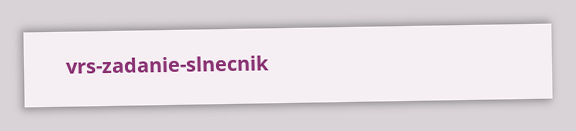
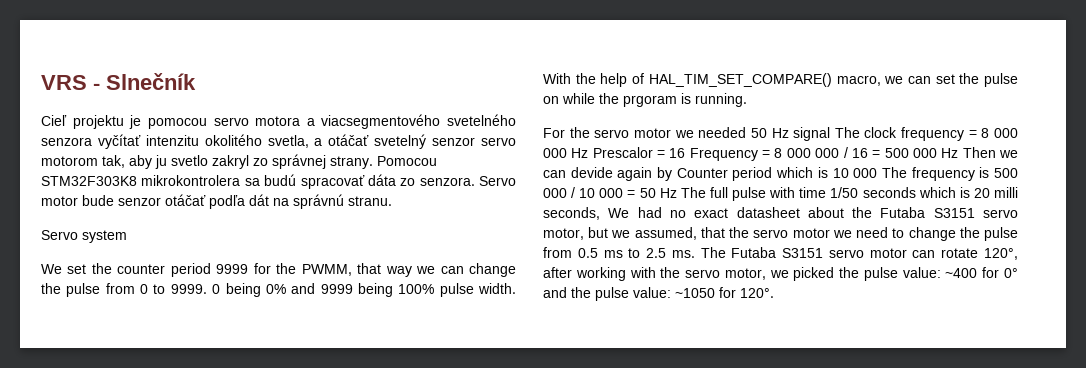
- vrs-zadanie-slnecnik
+ VRS - Slnečník
+ Cieľ projektu je pomocou servo motora a viacsegmentového svetelného senzora vyčítať intenzitu okolitého svetla, a otáčať svetelný senzor servo motorom tak, aby ju svetlo zakryl zo správnej strany. Pomocou STM32F303K8 mikrokontrolera sa budú spracovať dáta zo senzora. Servo motor bude senzor otáčať podľa dát na správnú stranu.
+ Servo system
+ We set the counter period 9999 for the PWMM, that way we can change the pulse from 0 to 9999. 0 being 0% and 9999 being 100% pulse width. With the help of HAL_TIM_SET_COMPARE() macro, we can set the pulse on while the prgoram is running.
+ For the servo motor we needed 50 Hz signal The clock frequency = 8 000 000 Hz Prescalor = 16 Frequency = 8 000 000 / 16 = 500 000 Hz Then we can devide again by Counter period which is 10 000 The frequency is 500 000 / 10 000 = 50 Hz The full pulse with time 1/50 seconds which is 20 milli seconds, We had no exact datasheet about the Futaba S3151 servo motor, but we assumed, that the servo motor we need to change the pulse from 0.5 ms to 2.5 ms. The Futaba S3151 servo motor can rotate 120°, after working with the servo motor, we picked the pulse value: ~400 for 0° and the pulse value: ~1050 for 120°.

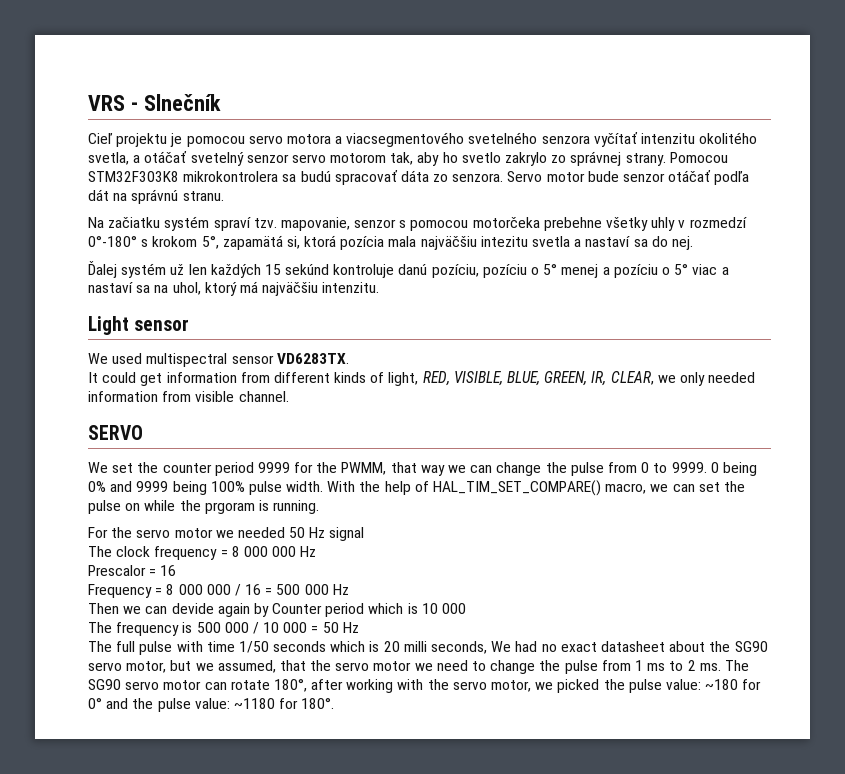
- Cieľ projektu je pomocou servo motora a viacsegmentového svetelného senzora vyčítať intenzitu okolitého svetla, a otáčať svetelný senzor servo motorom tak, aby ju svetlo zakryl zo správnej strany.
+ Cieľ projektu je pomocou servo motora a viacsegmentového svetelného senzora vyčítať intenzitu okolitého svetla, a otáčať svetelný senzor servo motorom tak, aby ho svetlo zakrylo zo správnej strany.
- Servo system
+ Na začiatku systém spraví tzv. mapovanie, senzor s pomocou motorčeka prebehne všetky uhly v rozmedzí 0°-180° s krokom 5°, zapamätá si, ktorá pozícia mala najväčšiu intezitu svetla a nastaví sa do nej.
+ Ďalej systém už len každých 15 sekúnd kontroluje danú pozíciu, pozíciu o 5° menej a pozíciu o 5° viac a nastaví sa na uhol, ktorý má najväčšiu intenzitu.
+ Light sensor
+ We used multispectral sensor VD6283TX.
+ It could get information from different kinds of light, RED, VISIBLE, BLUE, GREEN, IR, CLEAR, we only needed information from visible channel.
+ SERVO
- For the servo motor we needed 50 Hz signal The clock frequency = 8 000 000 Hz Prescalor = 16 Frequency = 8 000 000 / 16 = 500 000 Hz Then we can devide again by Counter period which is 10 000 The frequency is 500 000 / 10 000 = 50 Hz The full pulse with time 1/50 seconds which is 20 milli seconds, We had no exact datasheet about the Futaba S3151 servo motor, but we assumed, that the servo motor we need to change the pulse from 0.5 ms to 2.5 ms.
+ For the servo motor we needed 50 Hz signal
+ The clock frequency = 8 000 000 Hz
+ Prescalor = 16
+ Frequency = 8 000 000 / 16 = 500 000 Hz
+ Then we can devide again by Counter period which is 10 000
+ The frequency is 500 000 / 10 000 = 50 Hz
+ The full pulse with time 1/50 seconds which is 20 milli seconds, We had no exact datasheet about the SG90 servo motor, but we assumed, that the servo motor we need to change the pulse from 1 ms to 2 ms.
- The Futaba S3151 servo motor can rotate 120°, after working with the servo motor, we picked the pulse value: ~400 for 0° and the pulse value: ~1050 for 120°.
+ The SG90 servo motor can rotate 180°, after working with the servo motor, we picked the pulse value: ~180 for 0° and the pulse value: ~1180 for 180°.

